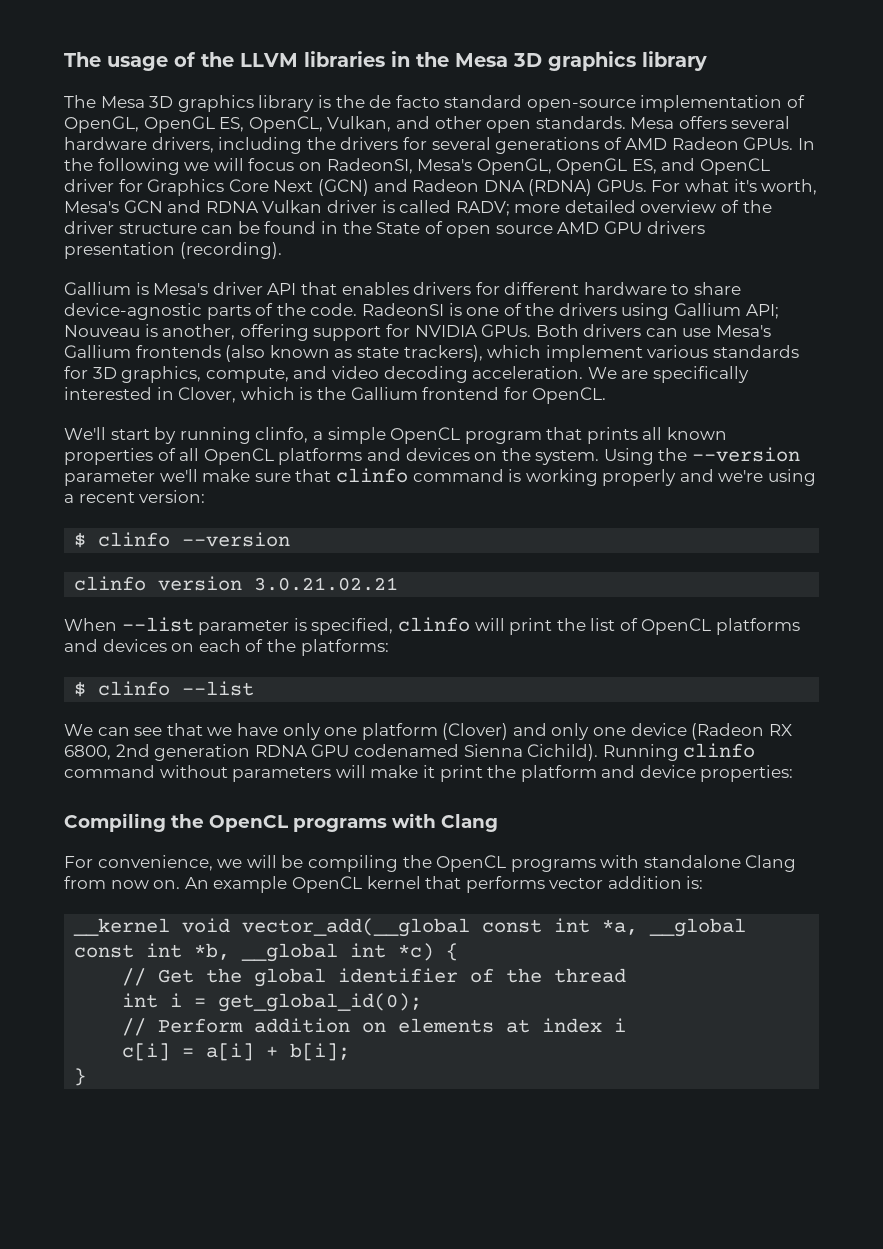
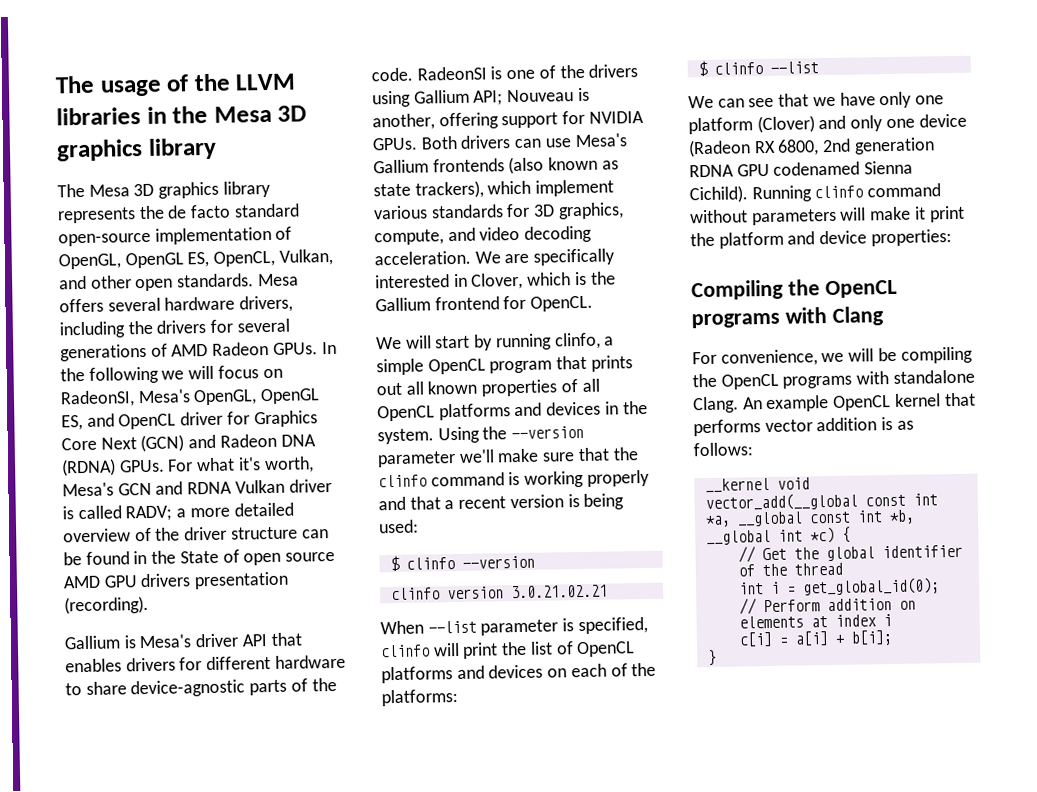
- The Mesa 3D graphics library is the de facto standard open-source implementation of OpenGL, OpenGL ES, OpenCL, Vulkan, and other open standards.
+ The Mesa 3D graphics library represents the de facto standard open-source implementation of OpenGL, OpenGL ES, OpenCL, Vulkan, and other open standards.
- For what it's worth, Mesa's GCN and RDNA Vulkan driver is called RADV; more detailed overview of the driver structure can be found in the State of open source AMD GPU drivers presentation (recording).
+ For what it's worth, Mesa's GCN and RDNA Vulkan driver is called RADV; a more detailed overview of the driver structure can be found in the State of open source AMD GPU drivers presentation (recording).
- We'll start by running clinfo, a simple OpenCL program that prints all known properties of all OpenCL platforms and devices on the system.
+ We will start by running clinfo, a simple OpenCL program that prints out all known properties of all OpenCL platforms and devices in the system.
- Using the --version parameter we'll make sure that clinfo command is working properly and we're using a recent version:
+ Using the --version parameter we'll make sure that the clinfo command is working properly and that a recent version is being used:
- For convenience, we will be compiling the OpenCL programs with standalone Clang from now on.
+ For convenience, we will be compiling the OpenCL programs with standalone Clang.
- An example OpenCL kernel that performs vector addition is:
+ An example OpenCL kernel that performs vector addition is as follows:

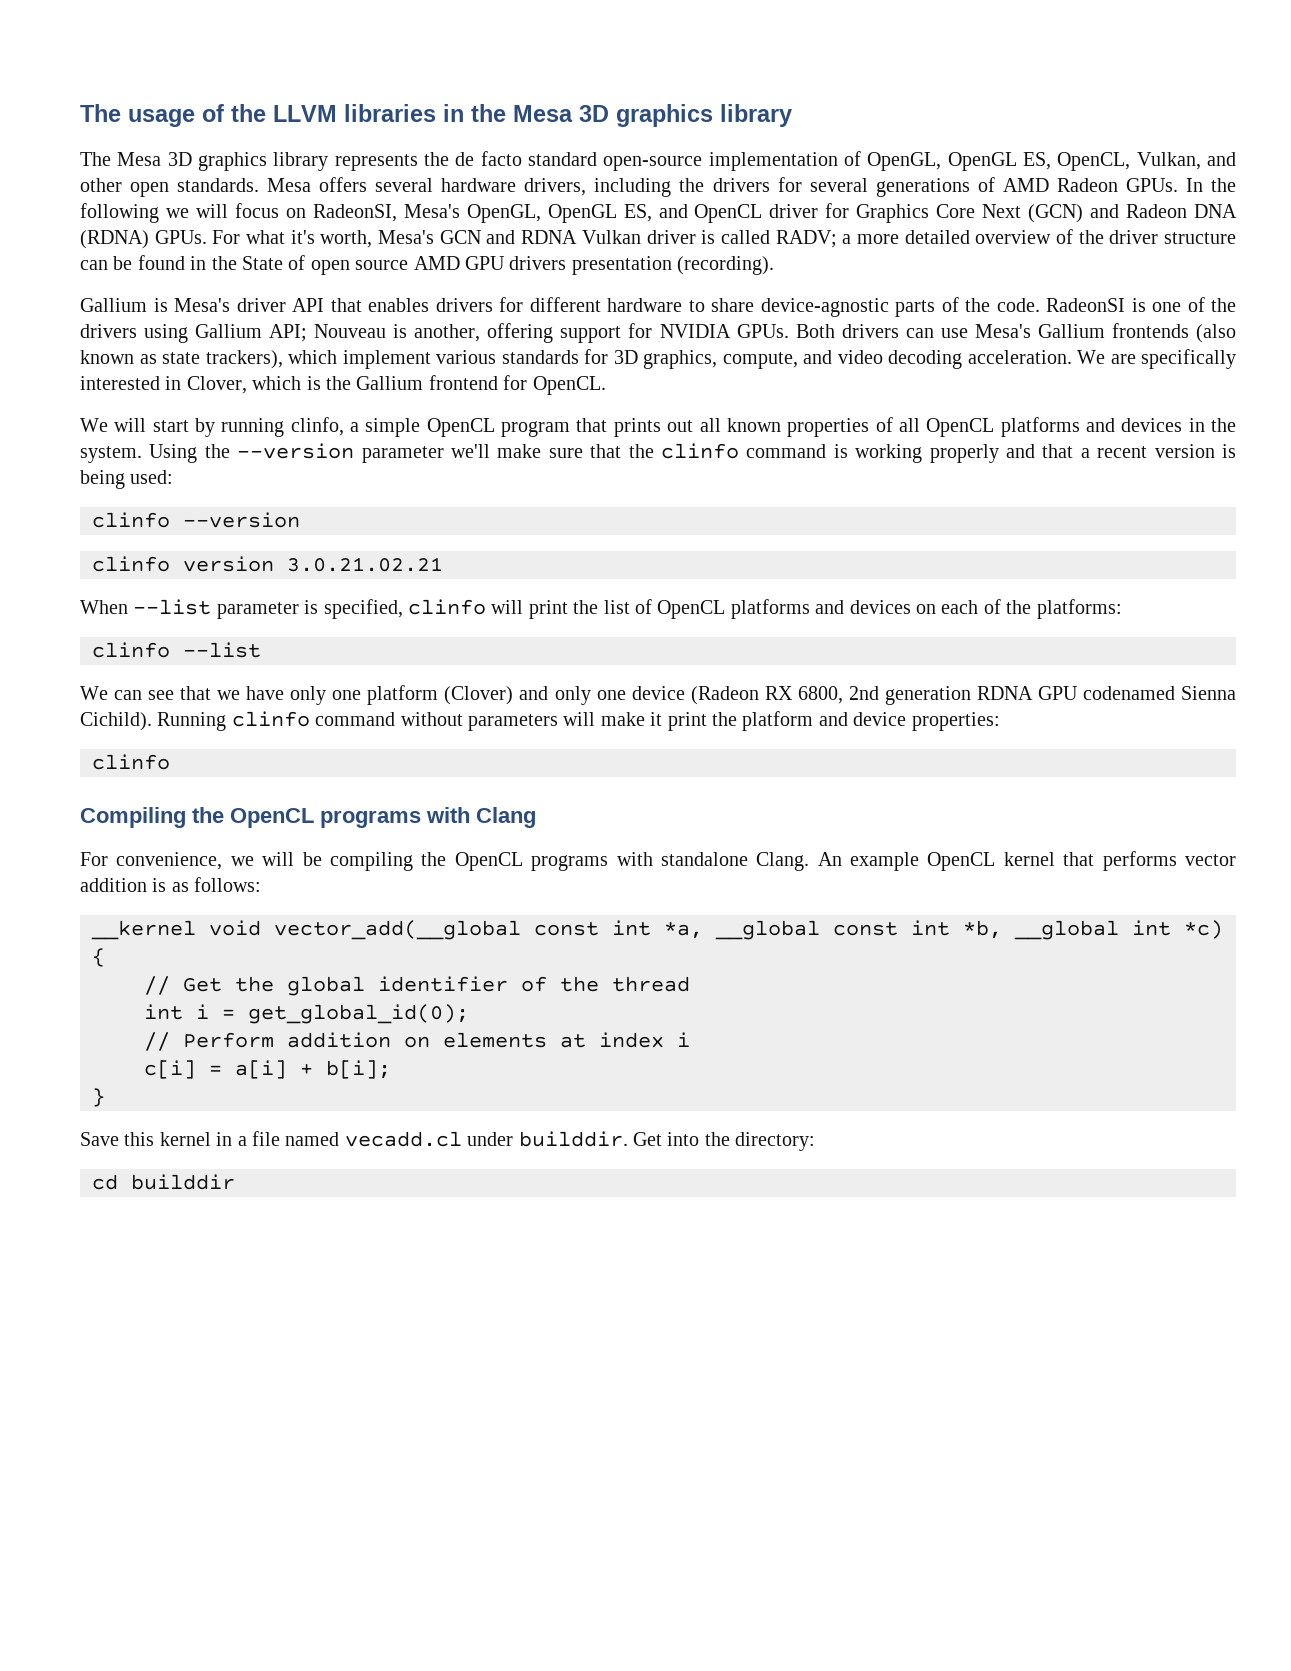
- $ clinfo --version
+ clinfo --version
- $ clinfo --list
+ clinfo --list
  Running clinfo command without parameters will make it print the platform and device properties:
+ clinfo
+ Save this kernel in a file named vecadd.cl under builddir. Get into the directory:
+ cd builddir

